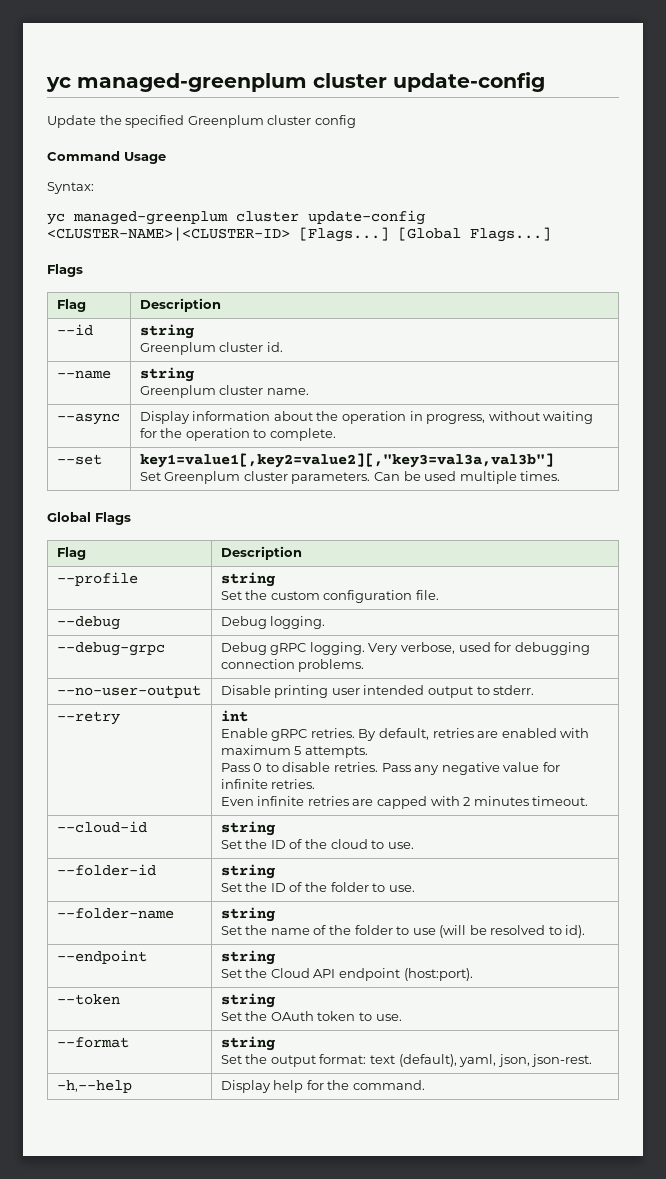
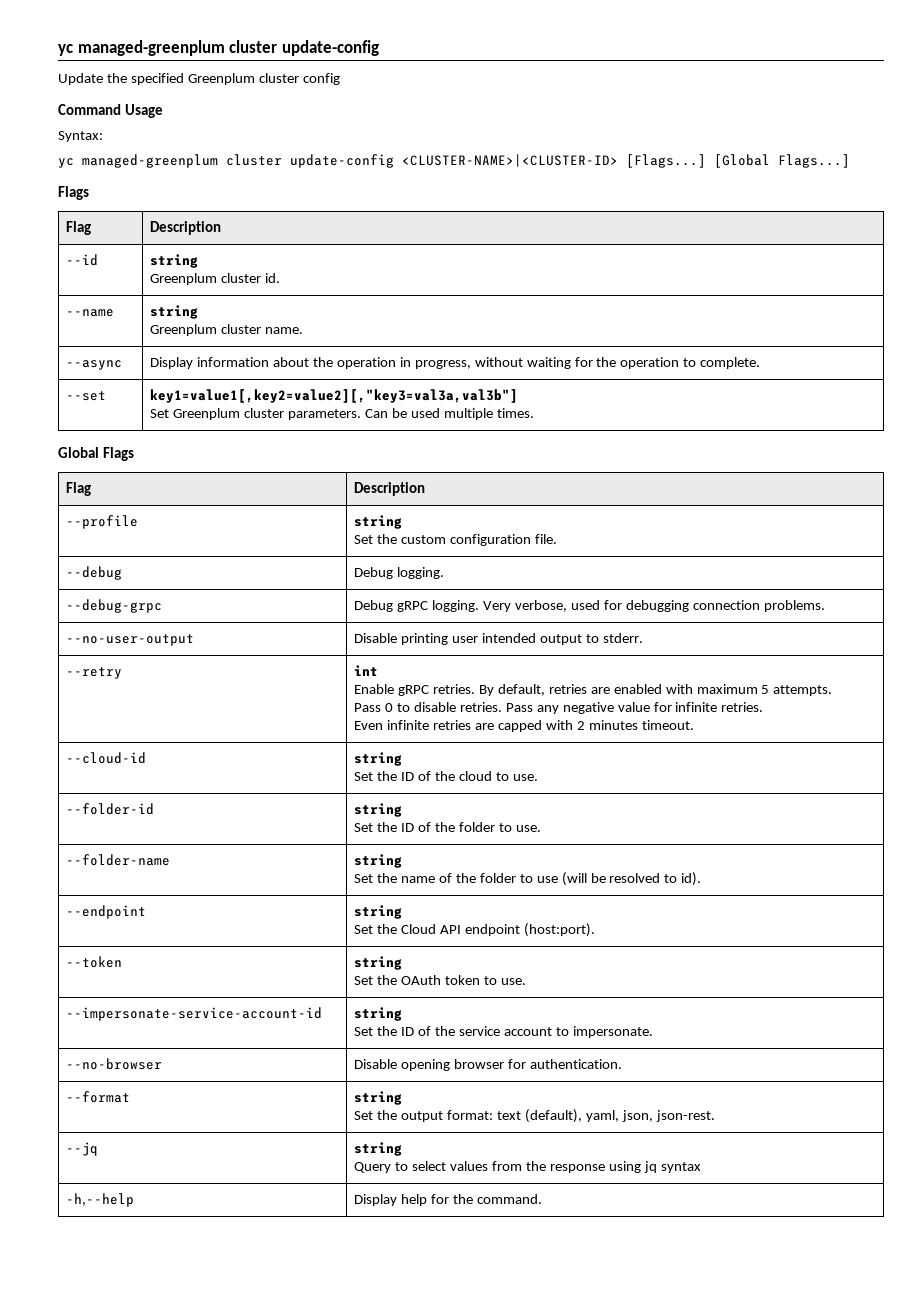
+ --impersonate-service-account-id | string
+ Set the ID of the service account to impersonate.
+ --no-browser | Disable opening browser for authentication.
+ --jq | string
+ Query to select values from the response using jq syntax

